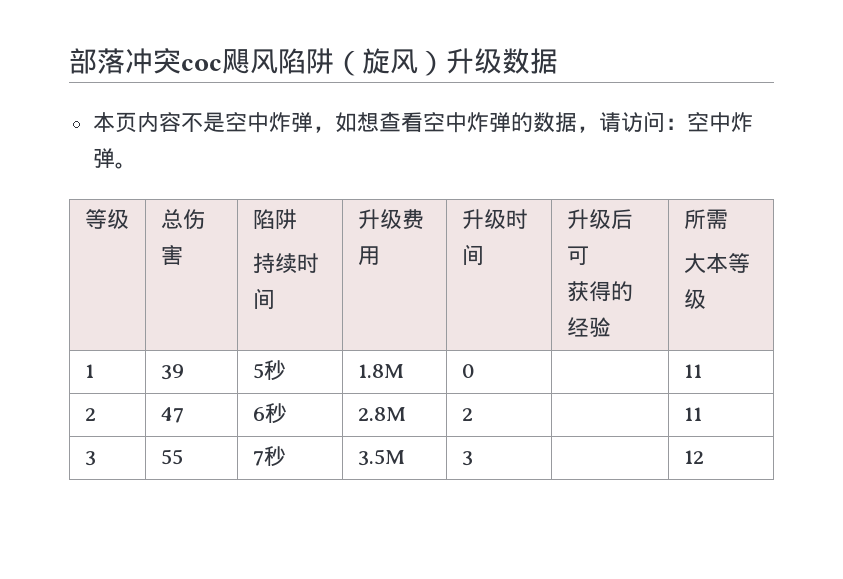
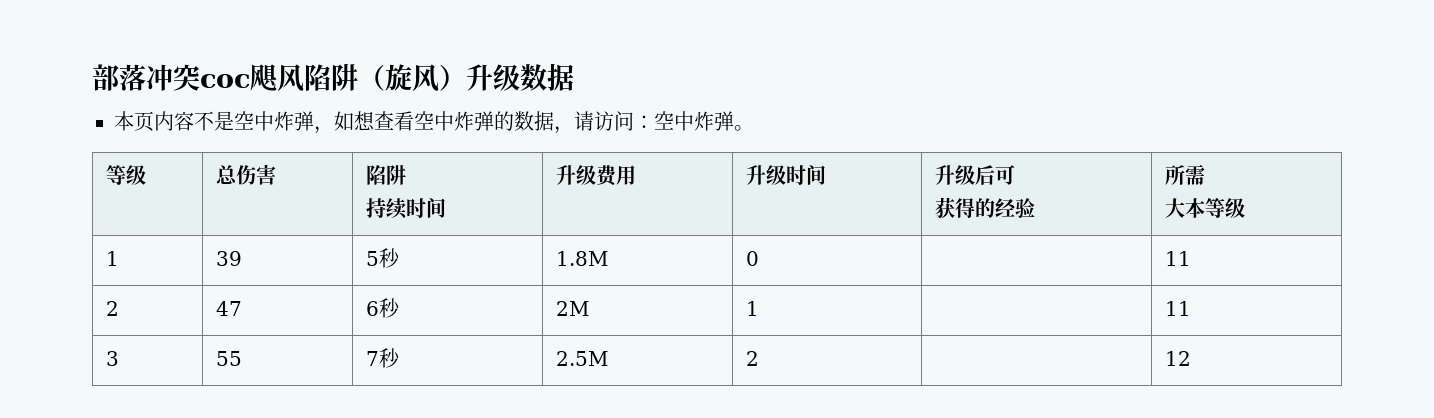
- 2 | 47 | 6秒 | 2.8M | 2 | | 11
+ 2 | 47 | 6秒 | 2M | 1 | | 11
- 3 | 55 | 7秒 | 3.5M | 3 | | 12
+ 3 | 55 | 7秒 | 2.5M | 2 | | 12

